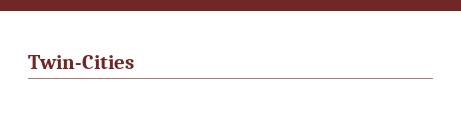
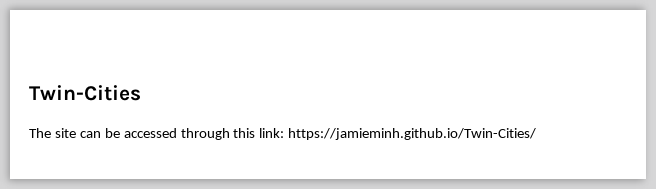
+ The site can be accessed through this link: https://jamieminh.github.io/Twin-Cities/

